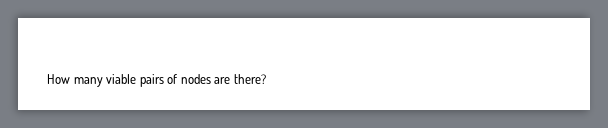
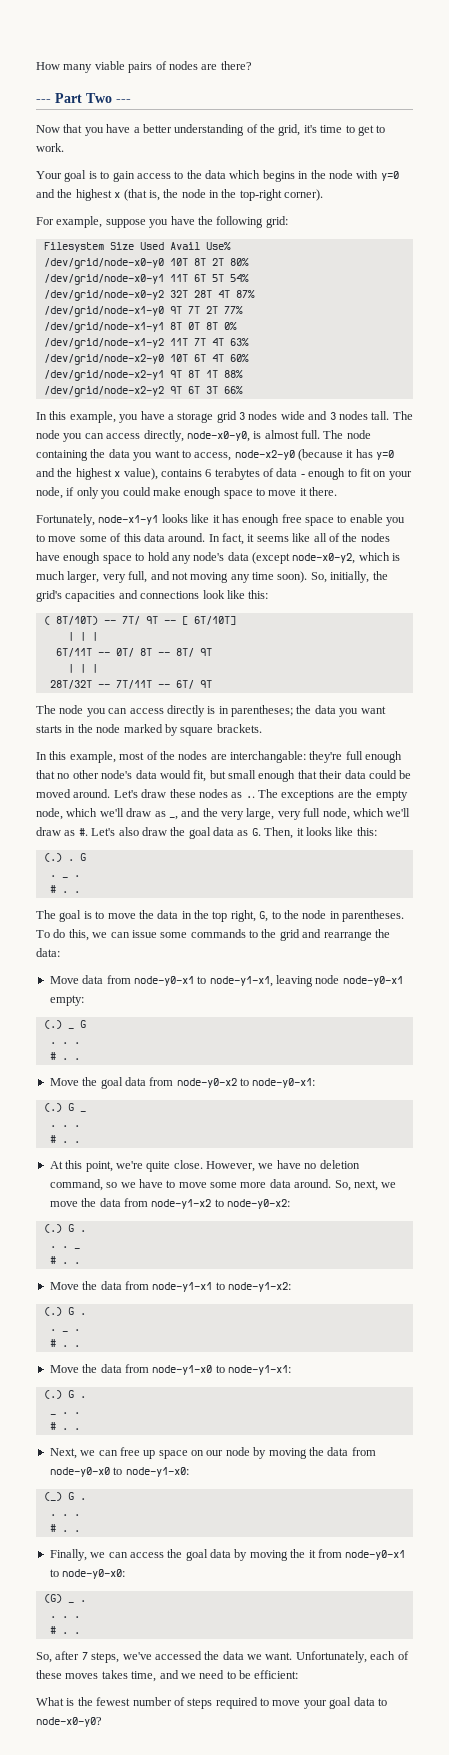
+ --- Part Two ---
+ Now that you have a better understanding of the grid, it's time to get to work.
+ Your goal is to gain access to the data which begins in the node with y=0 and the highest x (that is, the node in the top-right corner).
+ For example, suppose you have the following grid:
+ Filesystem Size Used Avail Use%
+ /dev/grid/node-x0-y0 10T 8T 2T 80%
+ /dev/grid/node-x0-y1 11T 6T 5T 54%
+ /dev/grid/node-x0-y2 32T 28T 4T 87%
+ /dev/grid/node-x1-y0 9T 7T 2T 77%
+ /dev/grid/node-x1-y1 8T 0T 8T 0%
+ /dev/grid/node-x1-y2 11T 7T 4T 63%
+ /dev/grid/node-x2-y0 10T 6T 4T 60%
+ /dev/grid/node-x2-y1 9T 8T 1T 88%
+ /dev/grid/node-x2-y2 9T 6T 3T 66%
+ In this example, you have a storage grid 3 nodes wide and 3 nodes tall. The node you can access directly, node-x0-y0, is almost full. The node containing the data you want to access, node-x2-y0 (because it has y=0 and the highest x value), contains 6 terabytes of data - enough to fit on your node, if only you could make enough space to move it there.
+ Fortunately, node-x1-y1 looks like it has enough free space to enable you to move some of this data around. In fact, it seems like all of the nodes have enough space to hold any node's data (except node-x0-y2, which is much larger, very full, and not moving any time soon). So, initially, the grid's capacities and connections look like this:
+ ( 8T/10T) -- 7T/ 9T -- [ 6T/10T]
+ | | |
+ 6T/11T -- 0T/ 8T -- 8T/ 9T
+ | | |
+ 28T/32T -- 7T/11T -- 6T/ 9T
+ The node you can access directly is in parentheses; the data you want starts in the node marked by square brackets.
+ In this example, most of the nodes are interchangable: they're full enough that no other node's data would fit, but small enough that their data could be moved around. Let's draw these nodes as .. The exceptions are the empty node, which we'll draw as _, and the very large, very full node, which we'll draw as #. Let's also draw the goal data as G. Then, it looks like this:
+ (.) . G
+ . _ .
+ # . .
+ The goal is to move the data in the top right, G, to the node in parentheses. To do this, we can issue some commands to the grid and rearrange the data:
+ Move data from node-y0-x1 to node-y1-x1, leaving node node-y0-x1 empty:
+ (.) _ G
+ . . .
+ # . .
+ Move the goal data from node-y0-x2 to node-y0-x1:
+ (.) G _
+ . . .
+ # . .
+ At this point, we're quite close. However, we have no deletion command, so we have to move some more data around. So, next, we move the data from node-y1-x2 to node-y0-x2:
+ (.) G .
+ . . _
+ # . .
+ Move the data from node-y1-x1 to node-y1-x2:
+ (.) G .
+ . _ .
+ # . .
+ Move the data from node-y1-x0 to node-y1-x1:
+ (.) G .
+ _ . .
+ # . .
+ Next, we can free up space on our node by moving the data from node-y0-x0 to node-y1-x0:
+ (_) G .
+ . . .
+ # . .
+ Finally, we can access the goal data by moving the it from node-y0-x1 to node-y0-x0:
+ (G) _ .
+ . . .
+ # . .
+ So, after 7 steps, we've accessed the data we want. Unfortunately, each of these moves takes time, and we need to be efficient:
+ What is the fewest number of steps required to move your goal data to node-x0-y0?

